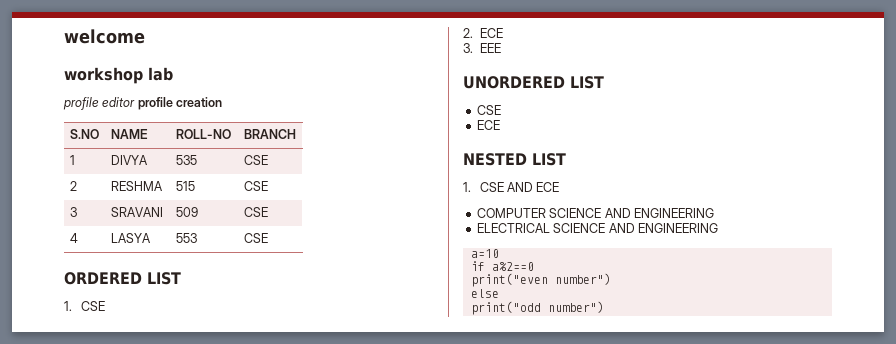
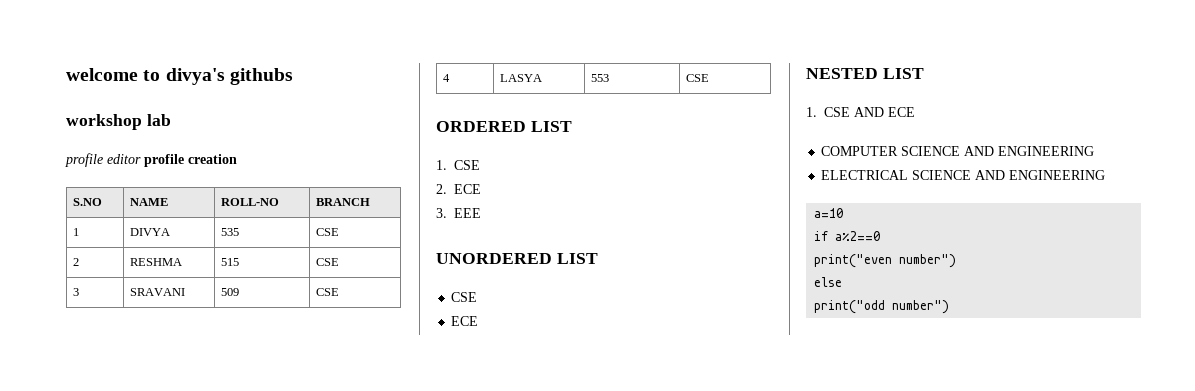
- welcome
+ welcome to divya's githubs

